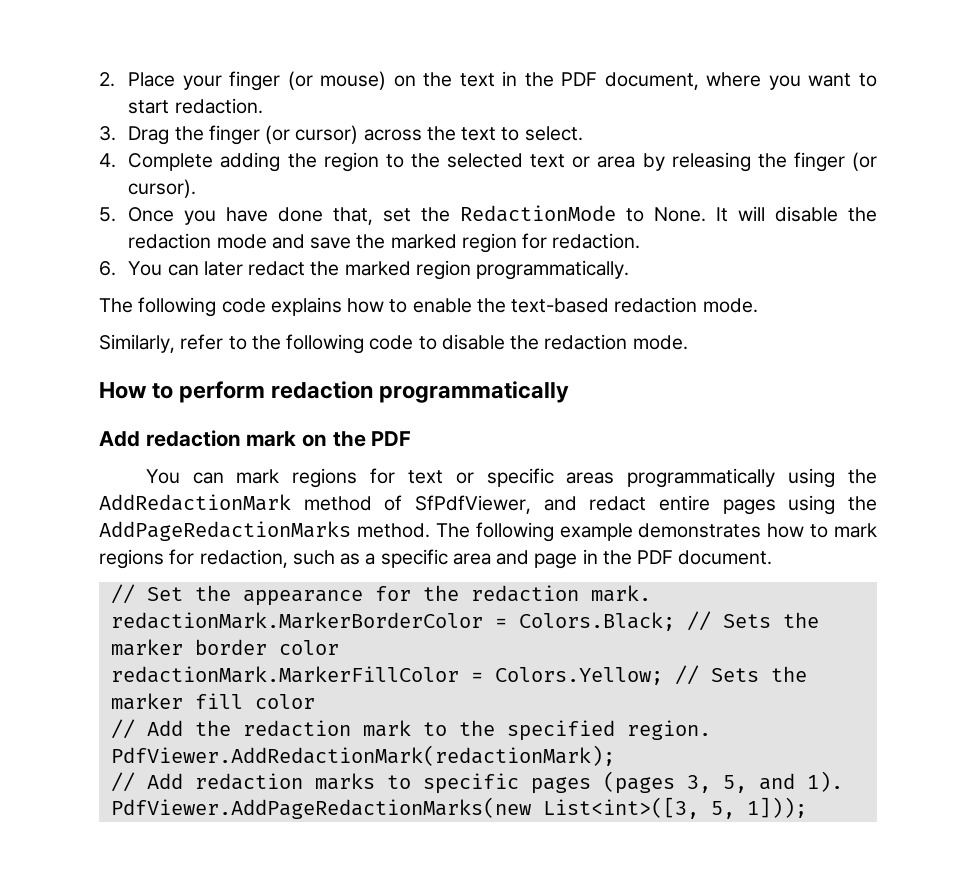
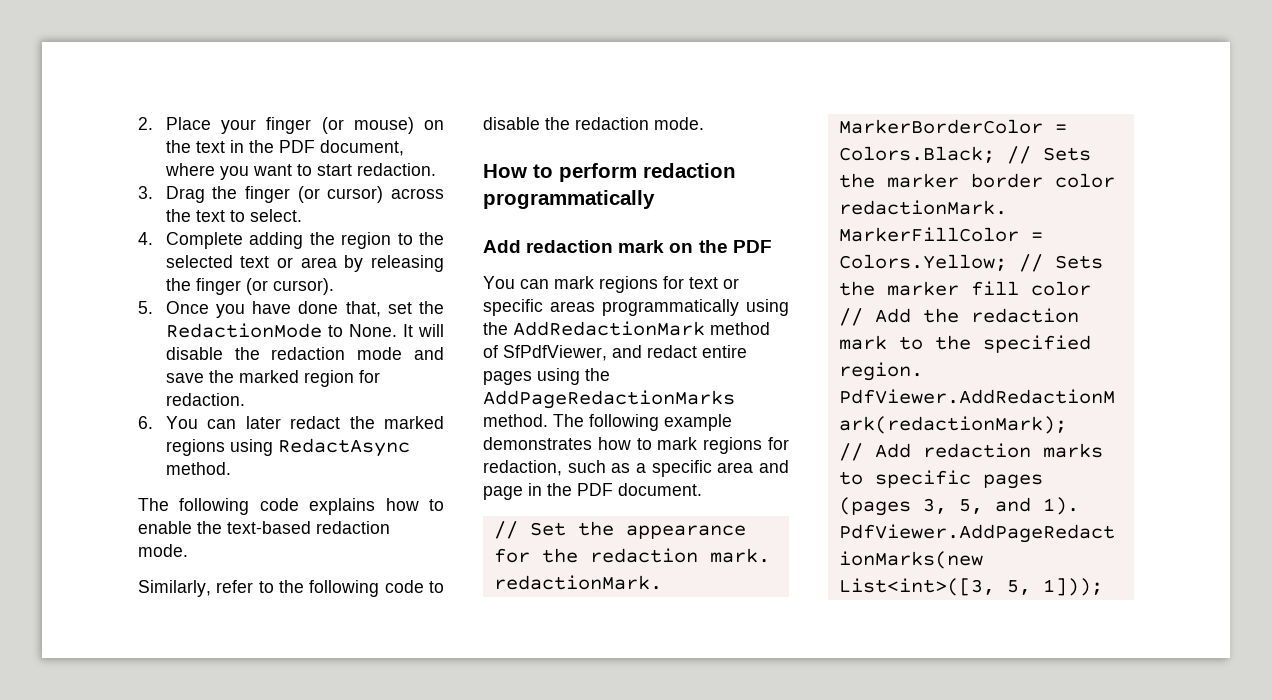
- 6. You can later redact the marked region programmatically.
+ 6. You can later redact the marked regions using RedactAsync method.

